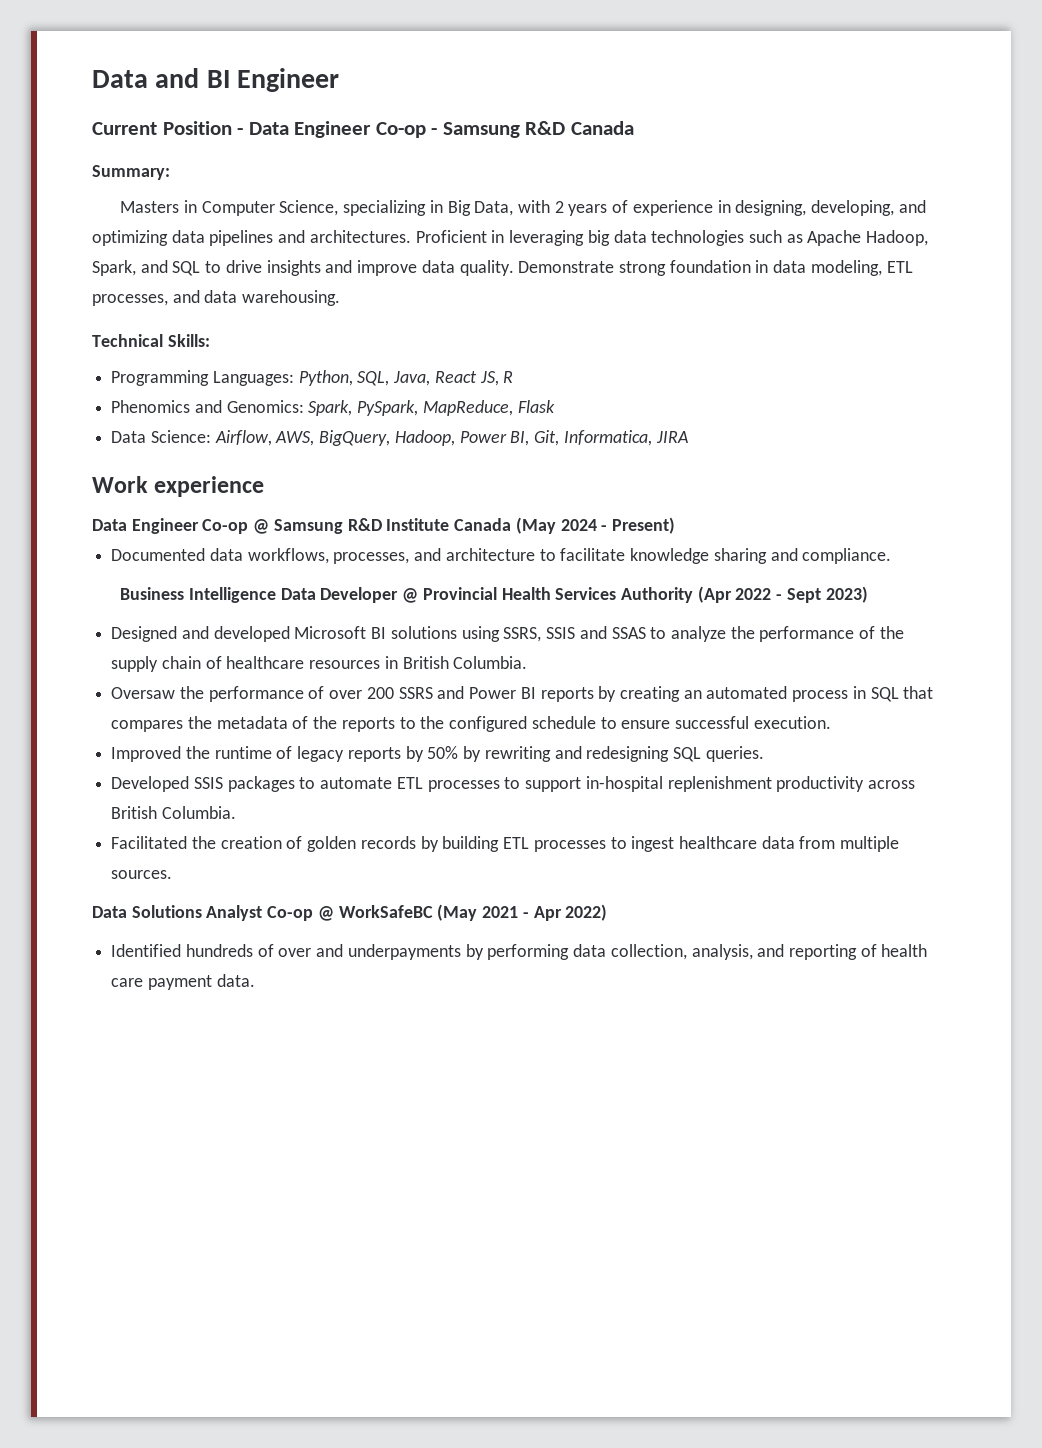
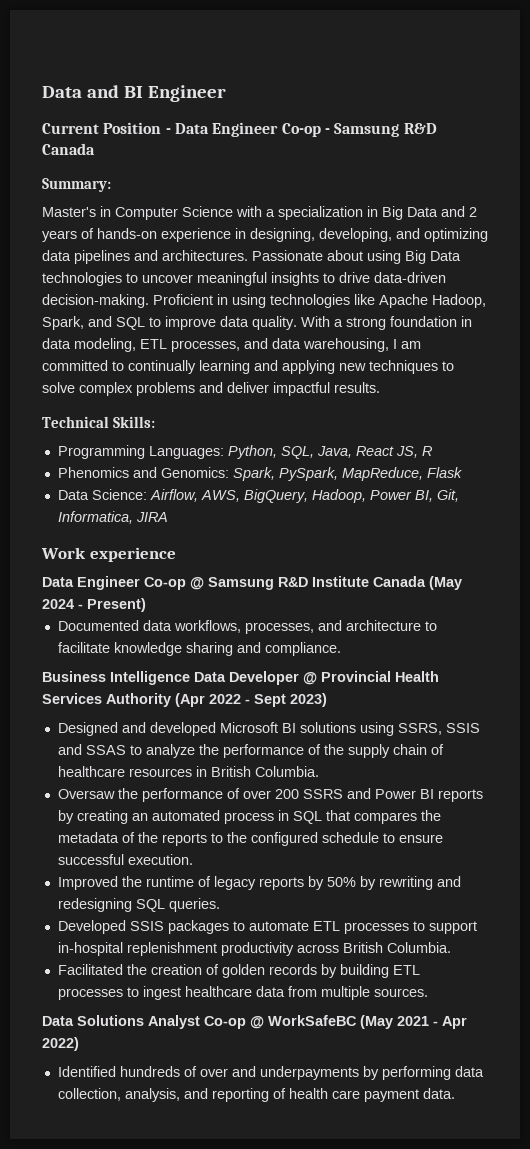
- Masters in Computer Science, specializing in Big Data, with 2 years of experience in designing, developing, and optimizing data pipelines and architectures.
+ Master's in Computer Science with a specialization in Big Data and 2 years of hands-on experience in designing, developing, and optimizing data pipelines and architectures.
- Proficient in leveraging big data technologies such as Apache Hadoop, Spark, and SQL to drive insights and improve data quality.
+ Passionate about using Big Data technologies to uncover meaningful insights to drive data-driven decision-making. Proficient in using technologies like Apache Hadoop, Spark, and SQL to improve data quality.
- Demonstrate strong foundation in data modeling, ETL processes, and data warehousing.
+ With a strong foundation in data modeling, ETL processes, and data warehousing, I am committed to continually learning and applying new techniques to solve complex problems and deliver impactful results.

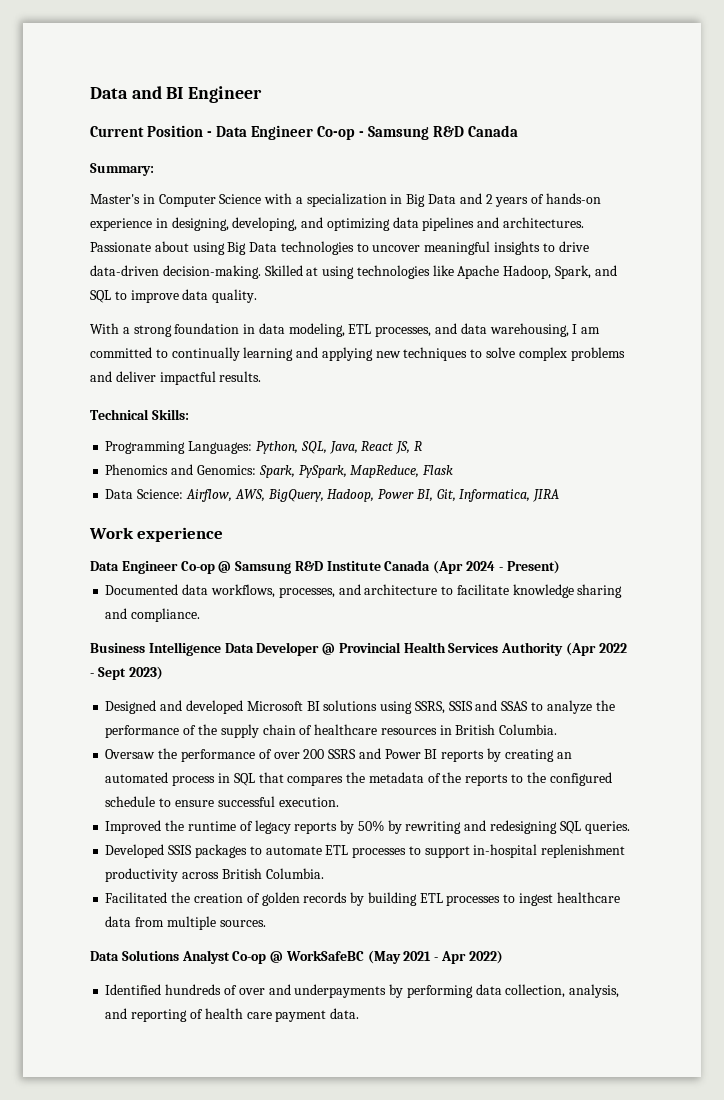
- Proficient in using technologies like Apache Hadoop, Spark, and SQL to improve data quality. With a strong foundation in data modeling, ETL processes, and data warehousing, I am committed to continually learning and applying new techniques to solve complex problems and deliver impactful results.
+ Skilled at using technologies like Apache Hadoop, Spark, and SQL to improve data quality.
+ With a strong foundation in data modeling, ETL processes, and data warehousing, I am committed to continually learning and applying new techniques to solve complex problems and deliver impactful results.
- Data Engineer Co-op @ Samsung R&D Institute Canada (May 2024 - Present)
+ Data Engineer Co-op @ Samsung R&D Institute Canada (Apr 2024 - Present)

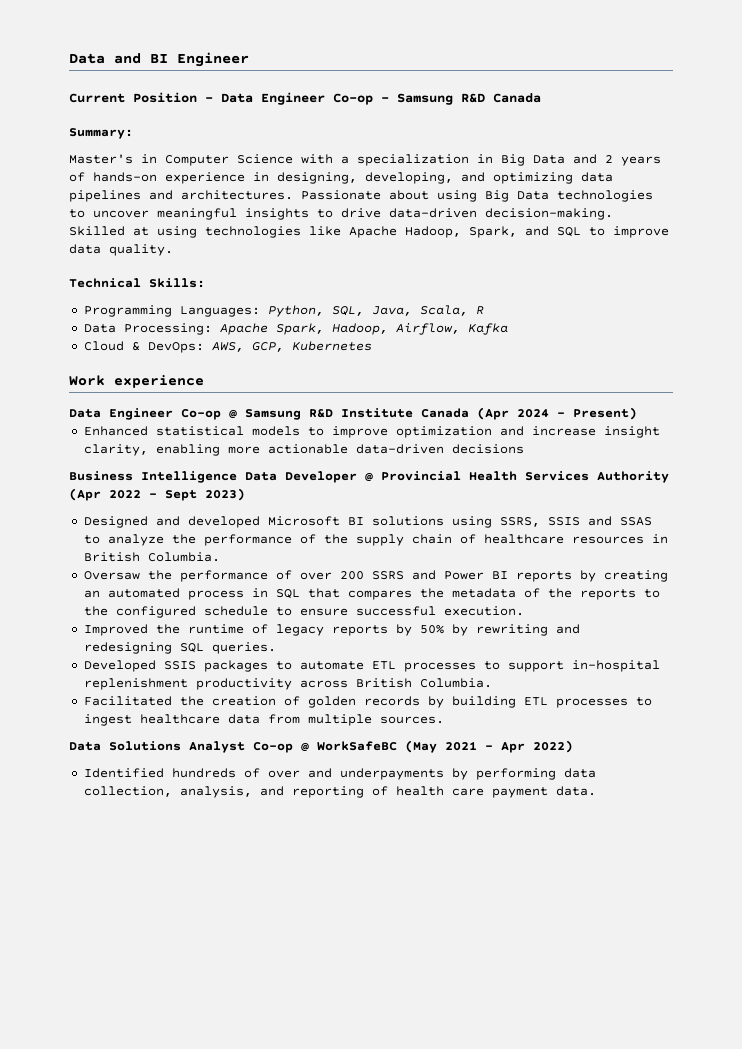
- With a strong foundation in data modeling, ETL processes, and data warehousing, I am committed to continually learning and applying new techniques to solve complex problems and deliver impactful results.
- Programming Languages: Python, SQL, Java, React JS, R
+ Programming Languages: Python, SQL, Java, Scala, R
- Phenomics and Genomics: Spark, PySpark, MapReduce, Flask
- Data Science: Airflow, AWS, BigQuery, Hadoop, Power BI, Git, Informatica, JIRA
+ Data Processing: Apache Spark, Hadoop, Airflow, Kafka
+ Cloud & DevOps: AWS, GCP, Kubernetes
- Documented data workflows, processes, and architecture to facilitate knowledge sharing and compliance.
+ Enhanced statistical models to improve optimization and increase insight clarity, enabling more actionable data-driven decisions

